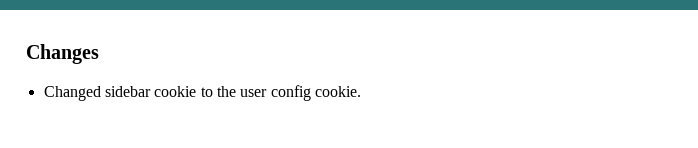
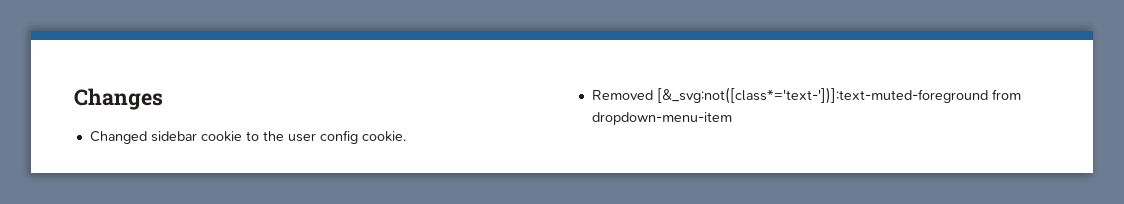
+ Removed [&_svg:not([class*='text-'])]:text-muted-foreground from dropdown-menu-item

